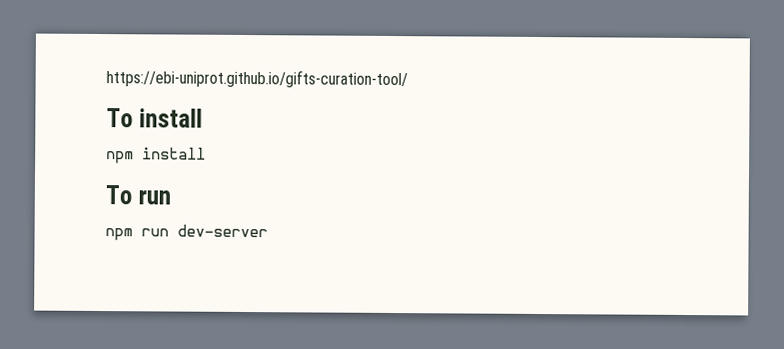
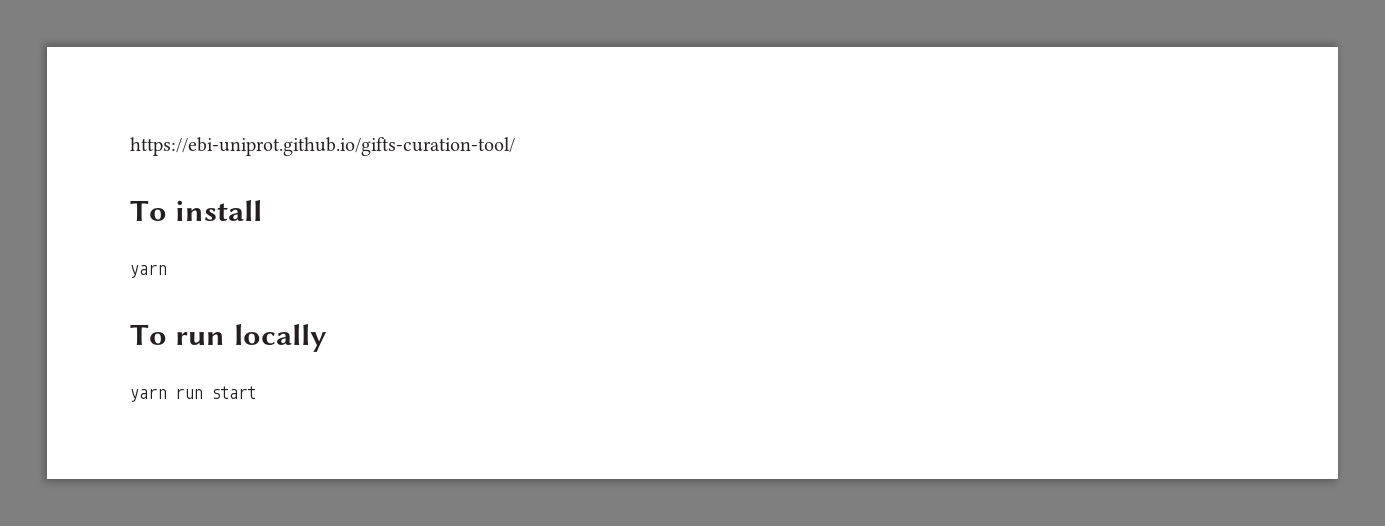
  To install
- npm install
+ yarn
- To run
- npm run dev-server
+ To run locally
+ yarn run start

